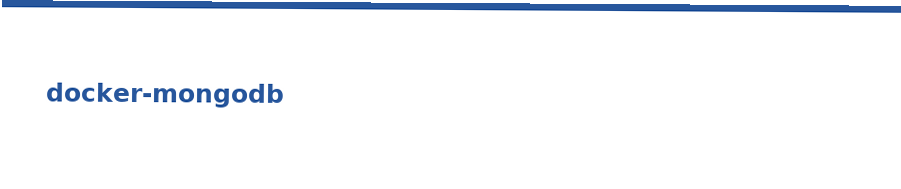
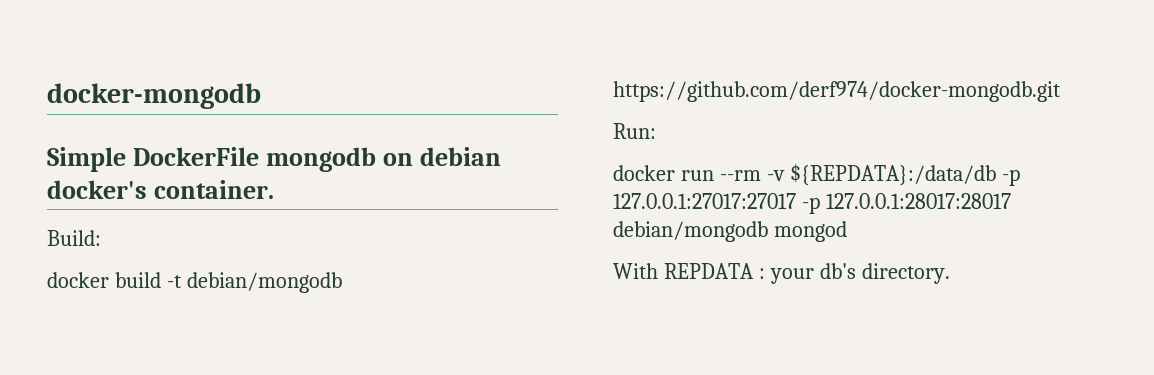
+ Simple DockerFile mongodb on debian docker's container.
+ Build:
+ docker build -t debian/mongodb https://github.com/derf974/docker-mongodb.git
+ Run:
+ docker run --rm -v ${REPDATA}:/data/db -p 127.0.0.1:27017:27017 -p 127.0.0.1:28017:28017 debian/mongodb mongod
+ With REPDATA : your db's directory.

